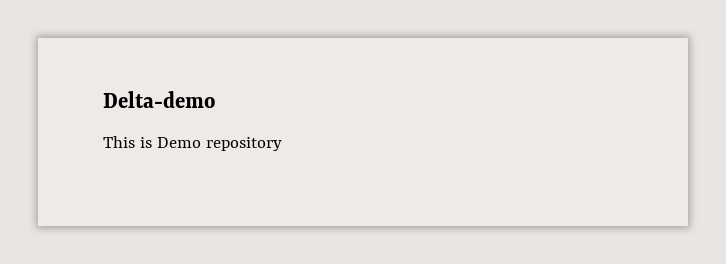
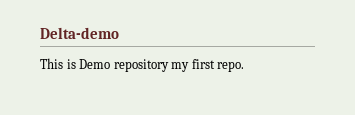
- This is Demo repository
+ This is Demo repository my first repo.

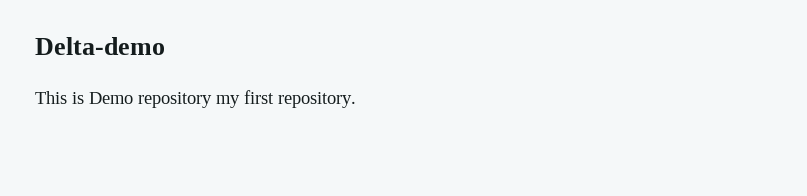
- This is Demo repository my first repo.
+ This is Demo repository my first repository.

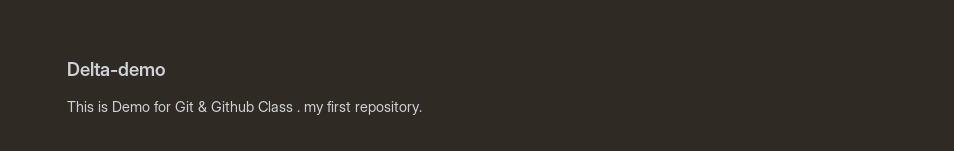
- This is Demo repository my first repository.
+ This is Demo for Git & Github Class . my first repository.

